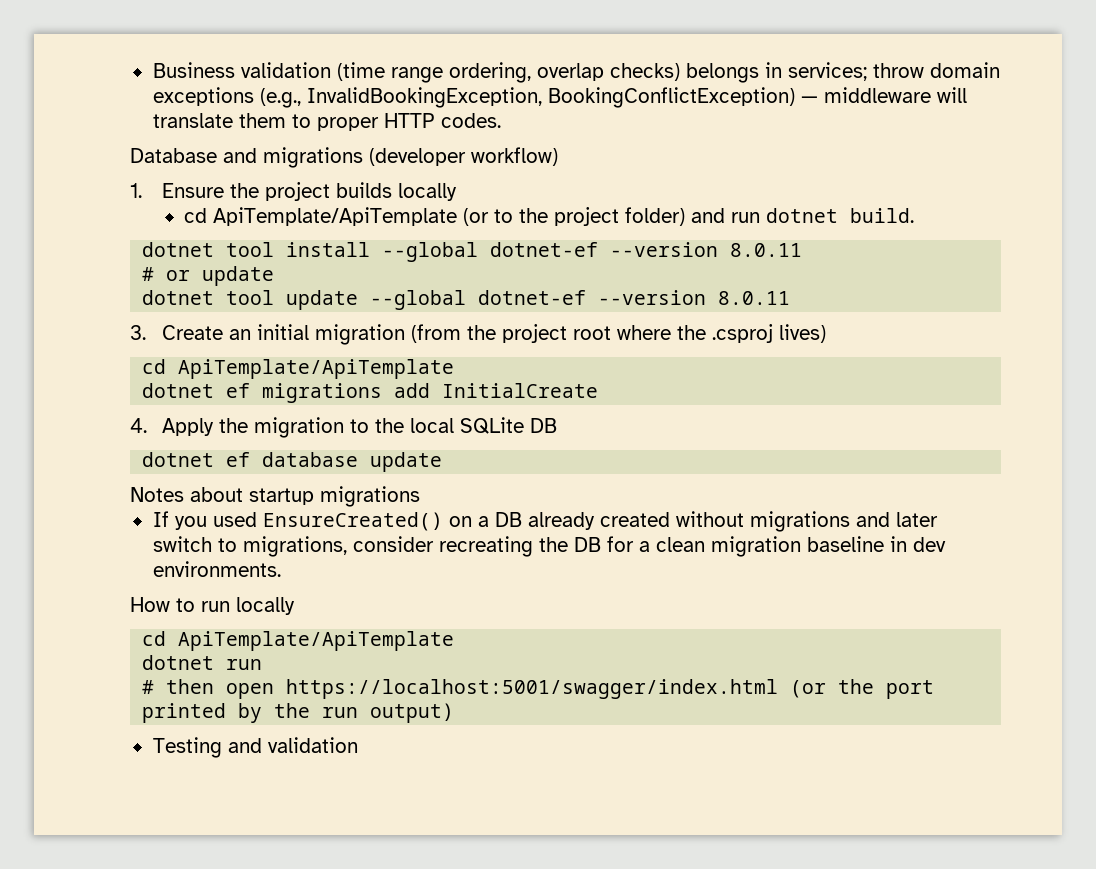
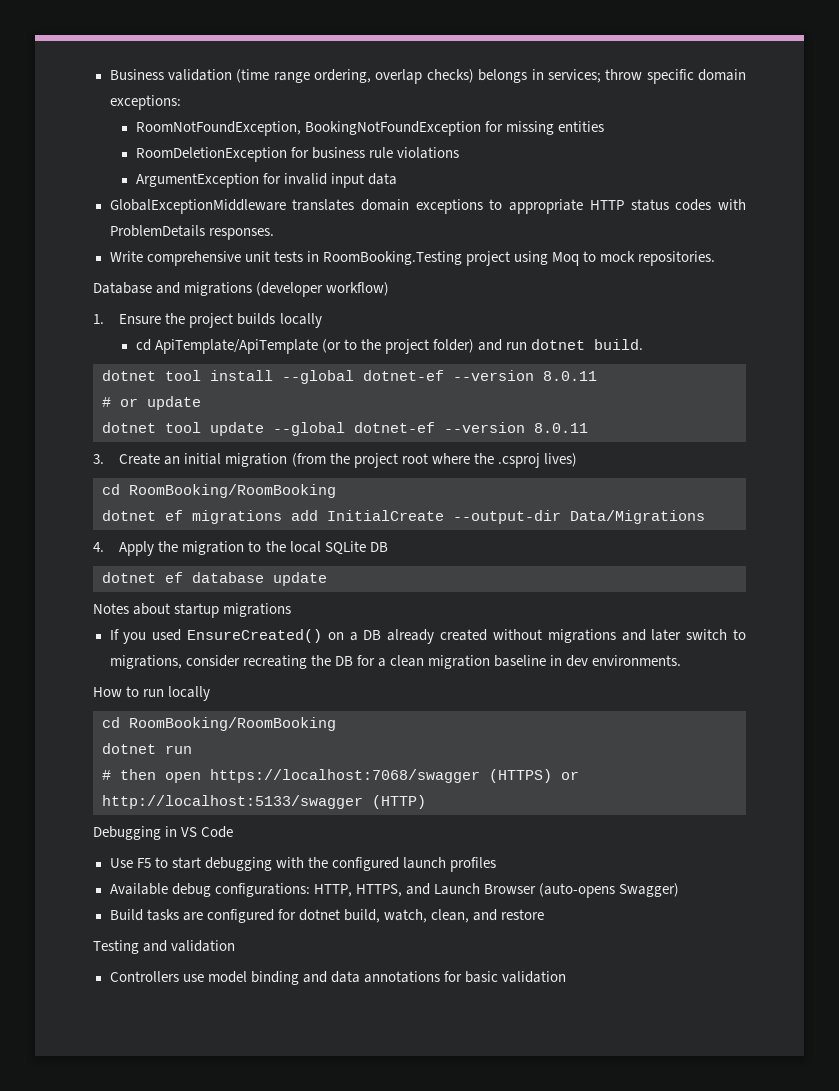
- Business validation (time range ordering, overlap checks) belongs in services; throw domain exceptions (e.g., InvalidBookingException, BookingConflictException) — middleware will translate them to proper HTTP codes.
+ Business validation (time range ordering, overlap checks) belongs in services; throw specific domain exceptions:
+ RoomNotFoundException, BookingNotFoundException for missing entities
+ RoomDeletionException for business rule violations
+ ArgumentException for invalid input data
+ GlobalExceptionMiddleware translates domain exceptions to appropriate HTTP status codes with ProblemDetails responses.
+ Write comprehensive unit tests in RoomBooking.Testing project using Moq to mock repositories.
  3. Create an initial migration (from the project root where the .csproj lives)
- cd ApiTemplate/ApiTemplate
+ cd RoomBooking/RoomBooking
- dotnet ef migrations add InitialCreate
+ dotnet ef migrations add InitialCreate --output-dir Data/Migrations
  How to run locally
- cd ApiTemplate/ApiTemplate
+ cd RoomBooking/RoomBooking
- # then open https://localhost:5001/swagger/index.html (or the port printed by the run output)
+ # then open https://localhost:7068/swagger (HTTPS) or http://localhost:5133/swagger (HTTP)
+ Debugging in VS Code
+ Use F5 to start debugging with the configured launch profiles
+ Available debug configurations: HTTP, HTTPS, and Launch Browser (auto-opens Swagger)
+ Build tasks are configured for dotnet build, watch, clean, and restore
  Testing and validation
+ Controllers use model binding and data annotations for basic validation

